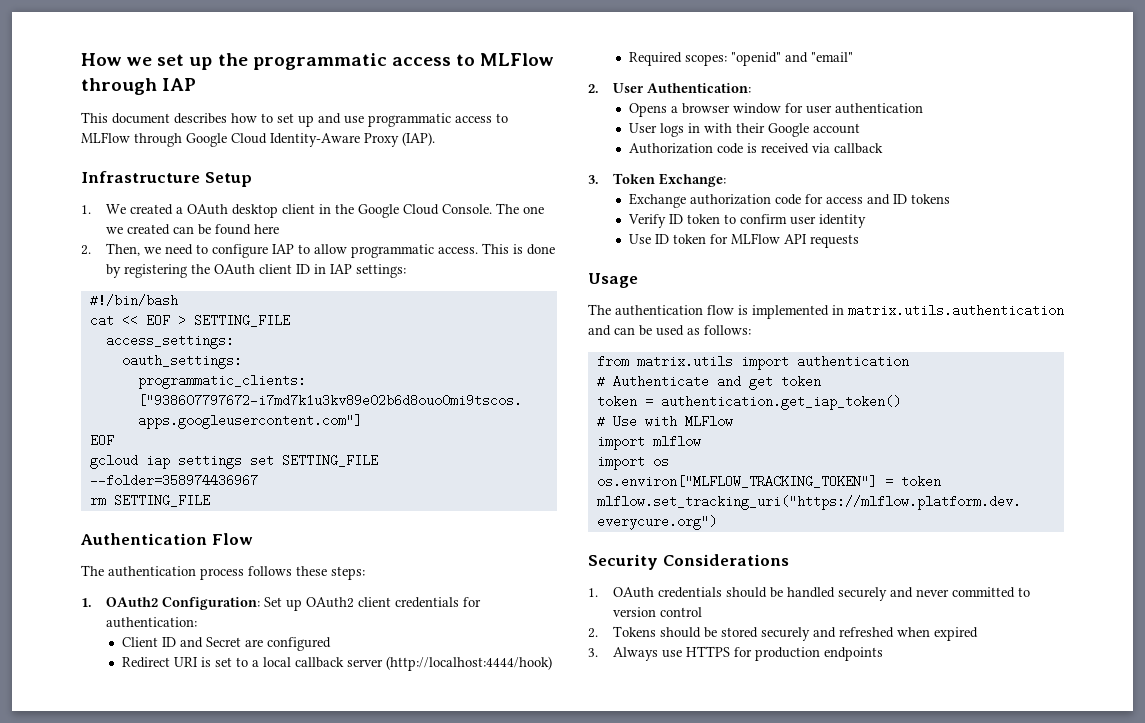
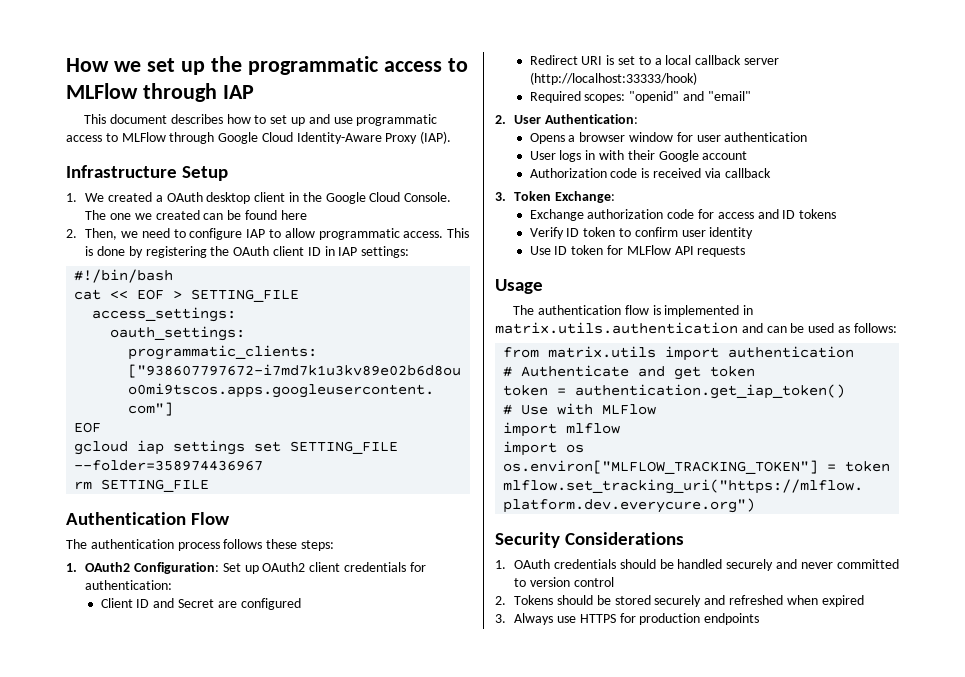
- Redirect URI is set to a local callback server (http://localhost:4444/hook)
+ Redirect URI is set to a local callback server (http://localhost:33333/hook)

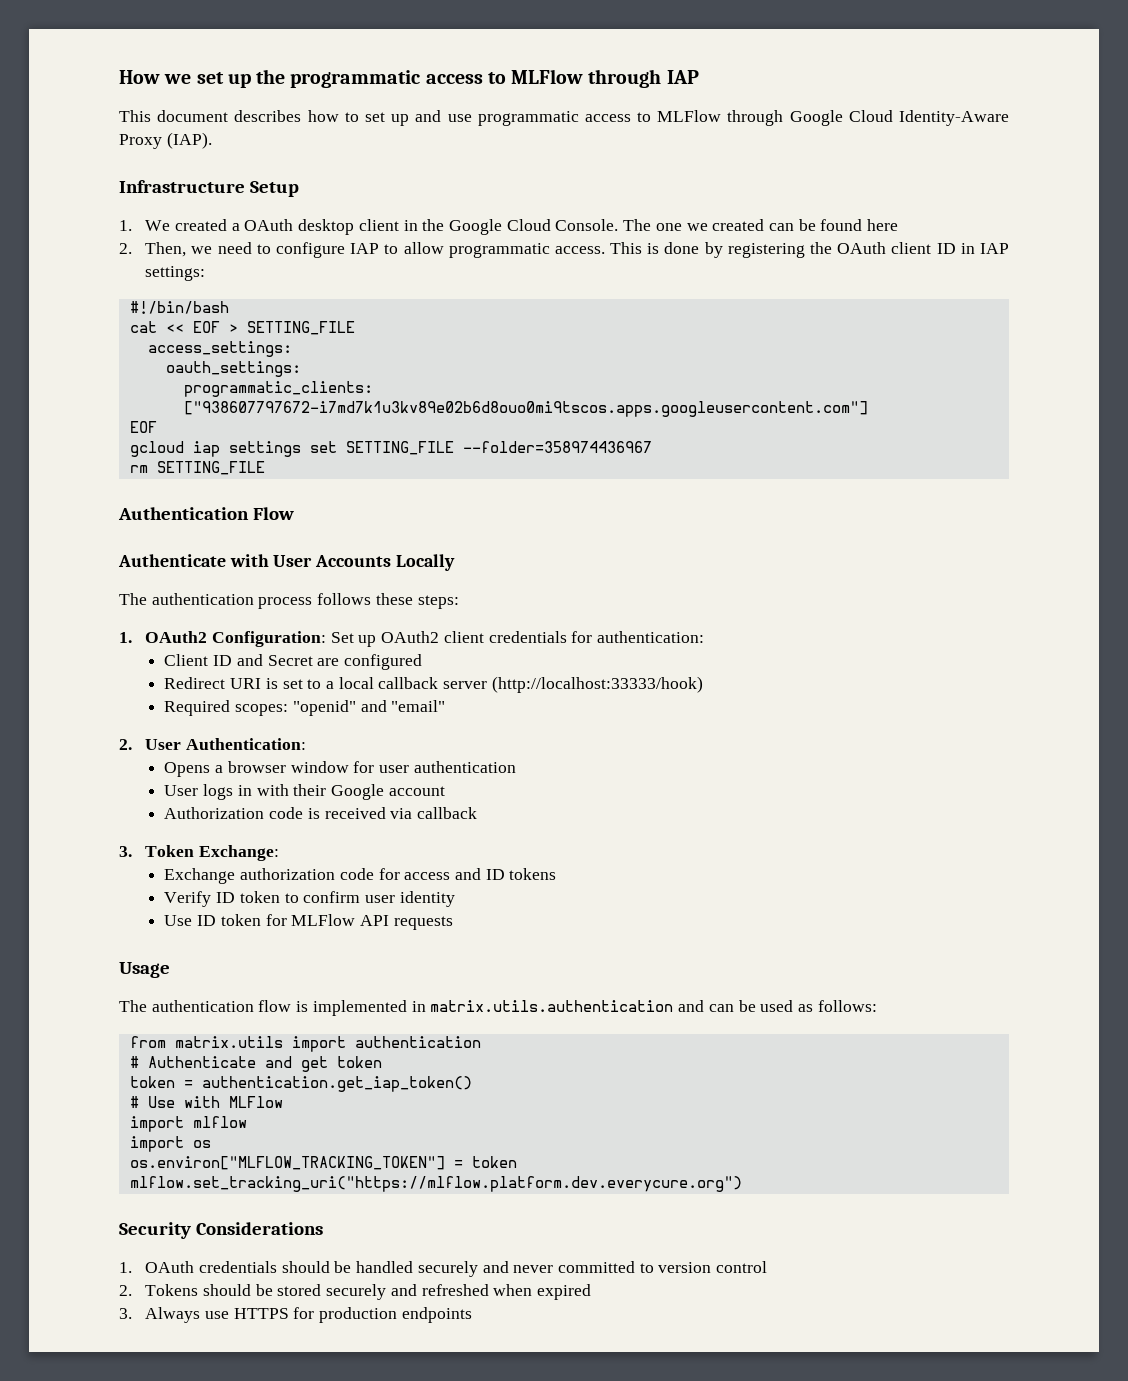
+ Authenticate with User Accounts Locally

